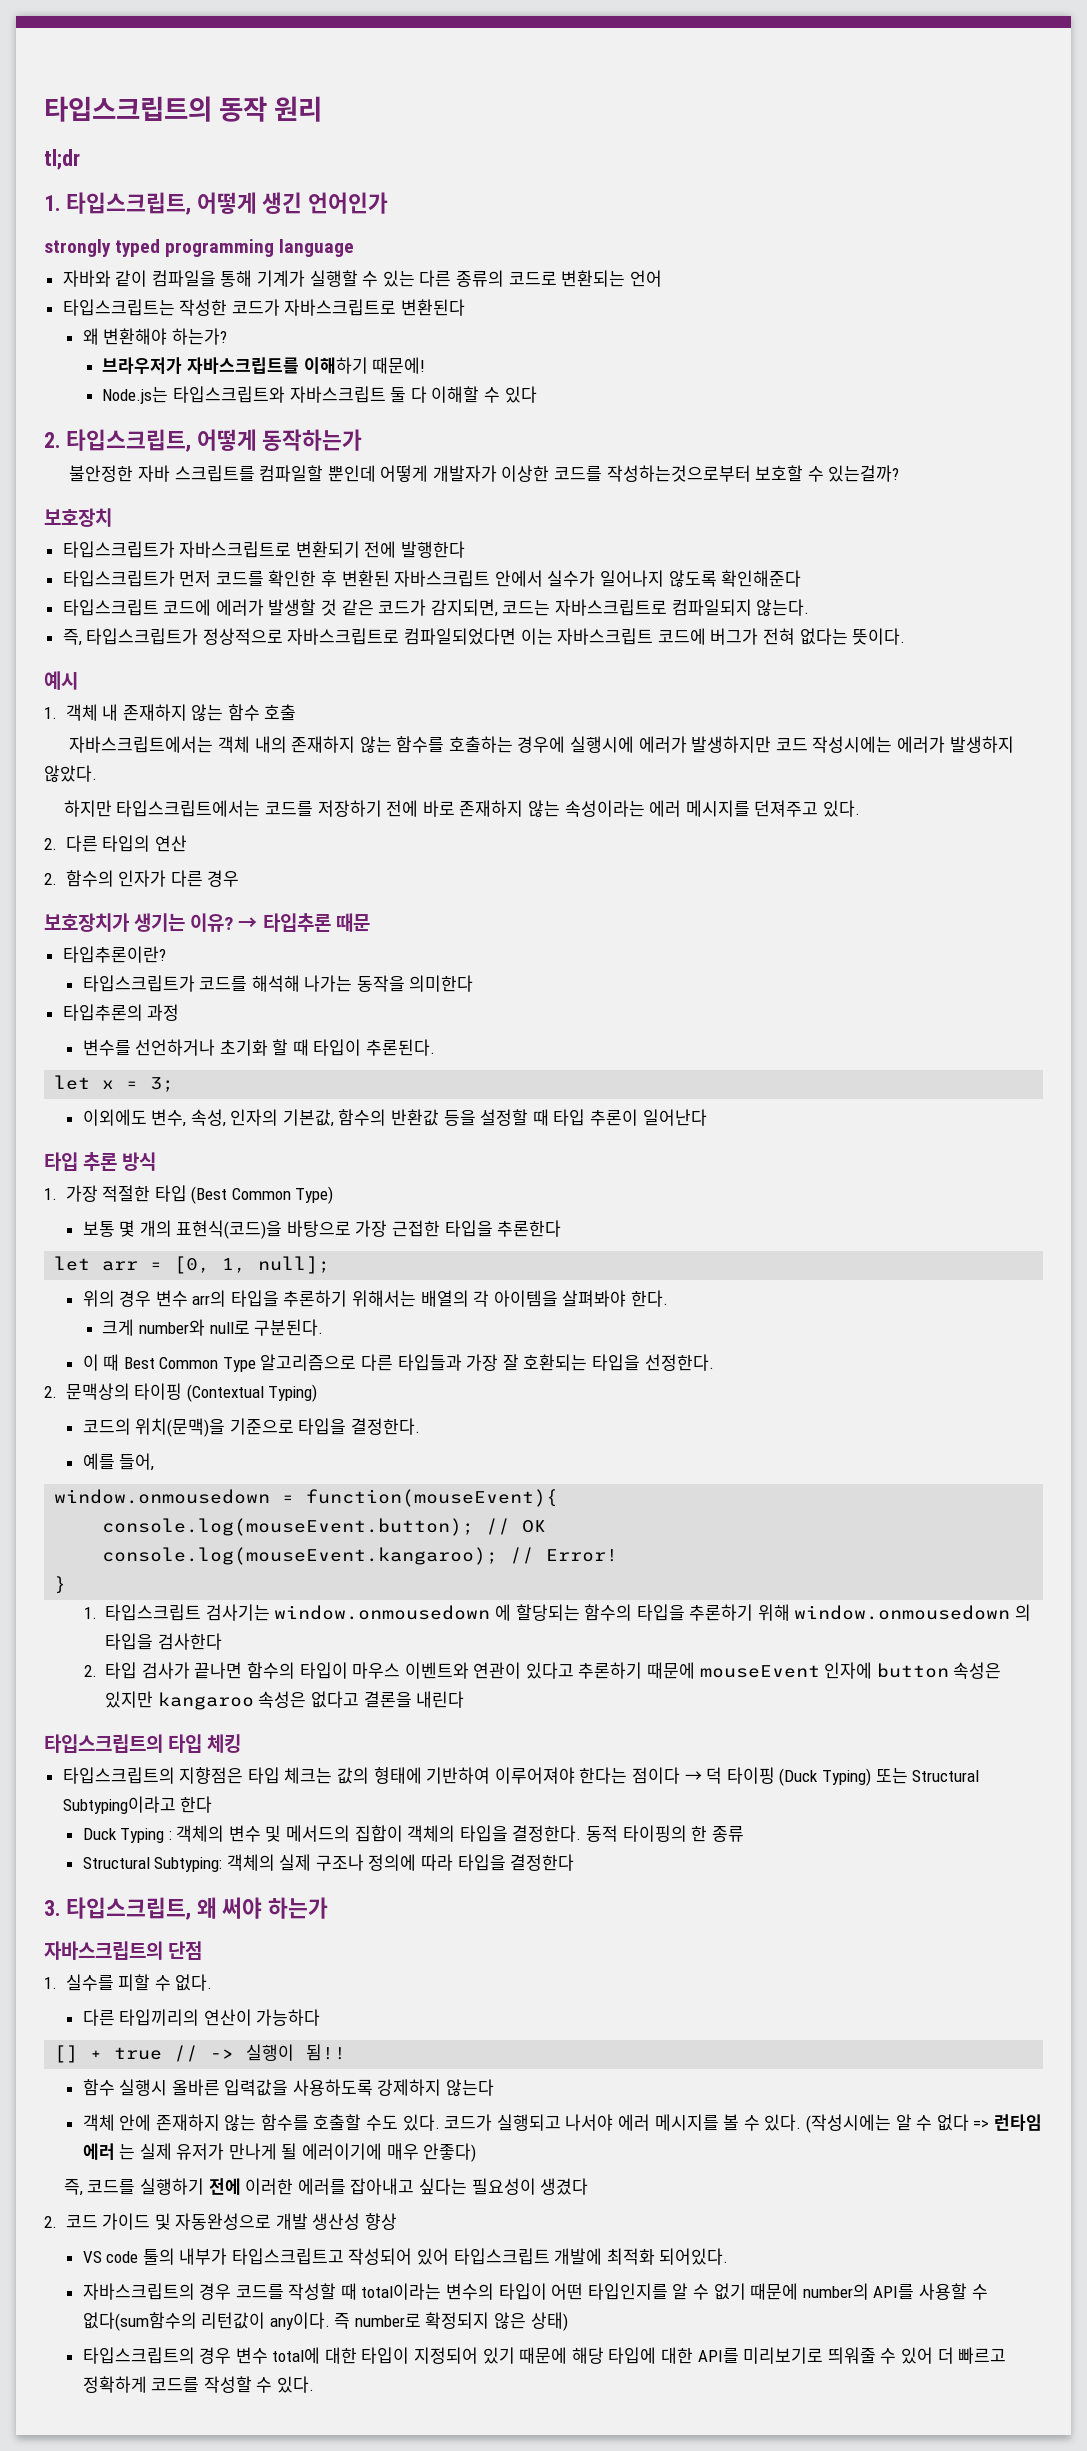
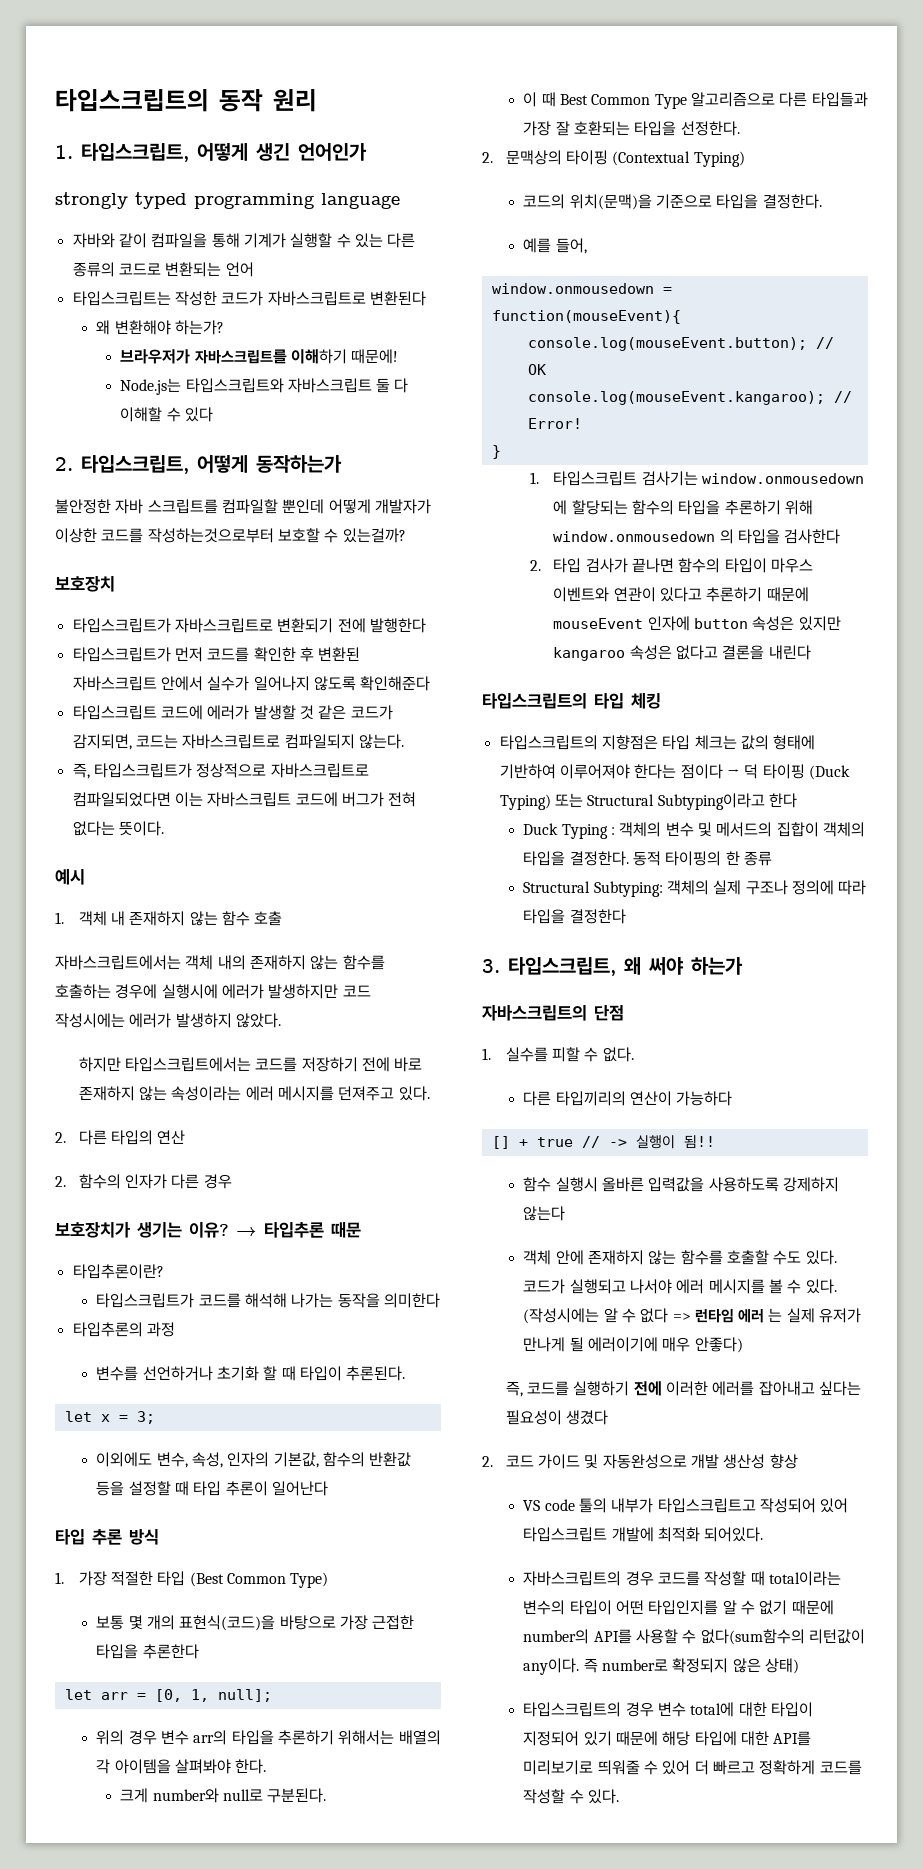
- tl;dr

